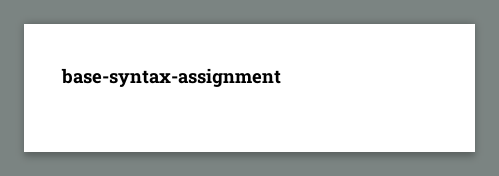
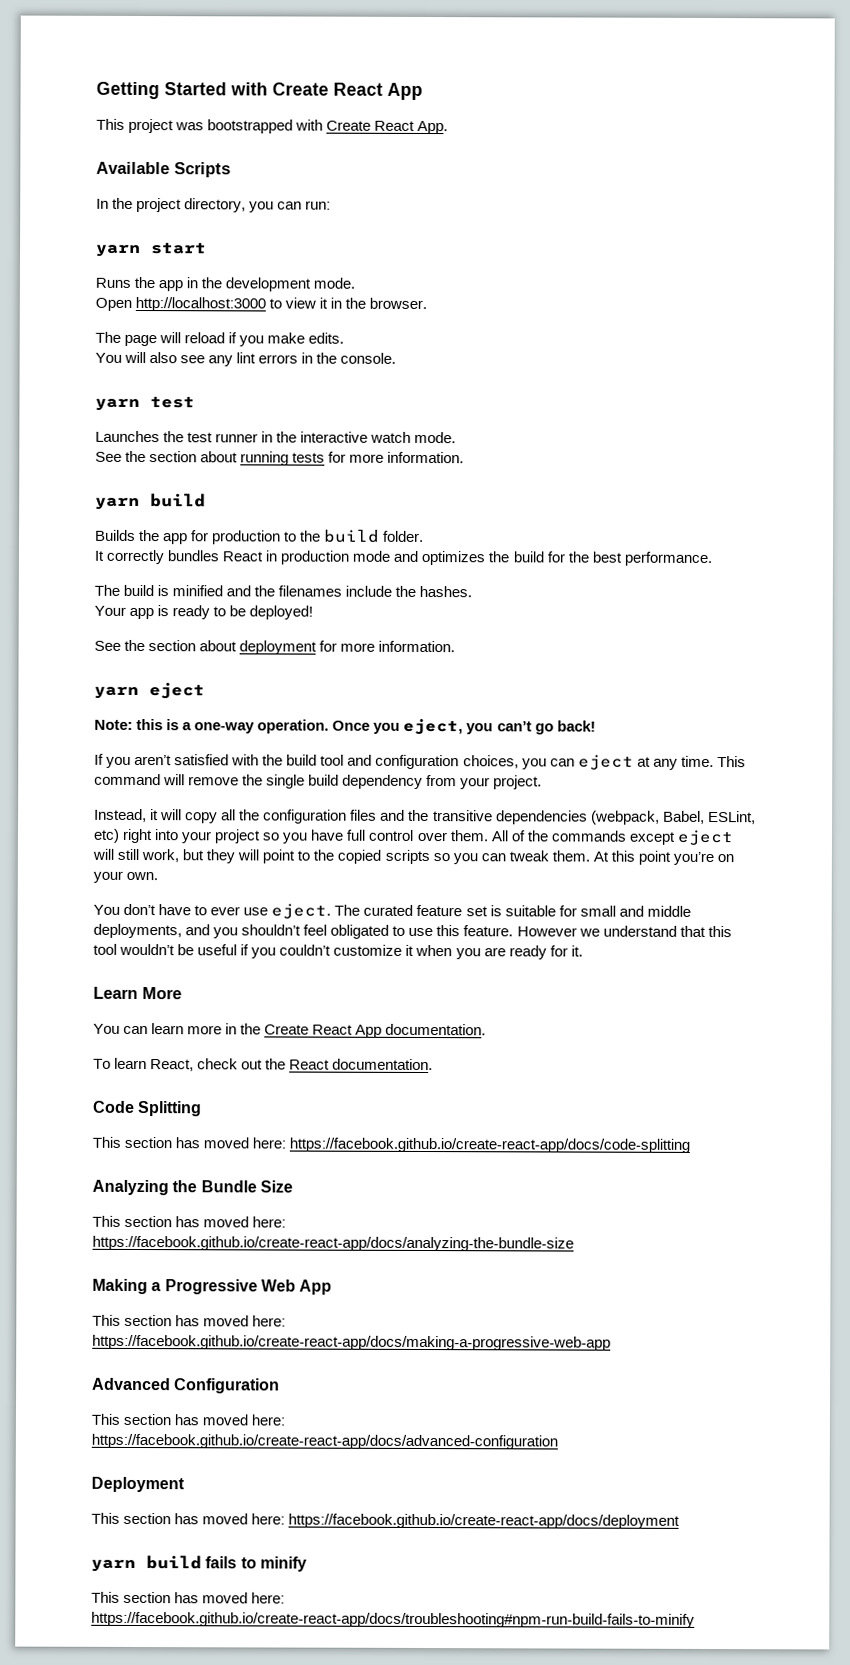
- base-syntax-assignment
+ Getting Started with Create React App
+ This project was bootstrapped with Create React App.
+ Available Scripts
+ In the project directory, you can run:
+ yarn start
+ Runs the app in the development mode.
+ Open http://localhost:3000 to view it in the browser.
+ The page will reload if you make edits.
+ You will also see any lint errors in the console.
+ yarn test
+ Launches the test runner in the interactive watch mode.
+ See the section about running tests for more information.
+ yarn build
+ Builds the app for production to the build folder.
+ It correctly bundles React in production mode and optimizes the build for the best performance.
+ The build is minified and the filenames include the hashes.
+ Your app is ready to be deployed!
+ See the section about deployment for more information.
+ yarn eject
+ Note: this is a one-way operation. Once you eject, you can’t go back!
+ If you aren’t satisfied with the build tool and configuration choices, you can eject at any time. This command will remove the single build dependency from your project.
+ Instead, it will copy all the configuration files and the transitive dependencies (webpack, Babel, ESLint, etc) right into your project so you have full control over them. All of the commands except eject will still work, but they will point to the copied scripts so you can tweak them. At this point you’re on your own.
+ You don’t have to ever use eject. The curated feature set is suitable for small and middle deployments, and you shouldn’t feel obligated to use this feature. However we understand that this tool wouldn’t be useful if you couldn’t customize it when you are ready for it.
+ Learn More
+ You can learn more in the Create React App documentation.
+ To learn React, check out the React documentation.
+ Code Splitting
+ This section has moved here: https://facebook.github.io/create-react-app/docs/code-splitting
+ Analyzing the Bundle Size
+ This section has moved here: https://facebook.github.io/create-react-app/docs/analyzing-the-bundle-size
+ Making a Progressive Web App
+ This section has moved here: https://facebook.github.io/create-react-app/docs/making-a-progressive-web-app
+ Advanced Configuration
+ This section has moved here: https://facebook.github.io/create-react-app/docs/advanced-configuration
+ Deployment
+ This section has moved here: https://facebook.github.io/create-react-app/docs/deployment
+ yarn build fails to minify
+ This section has moved here: https://facebook.github.io/create-react-app/docs/troubleshooting#npm-run-build-fails-to-minify

